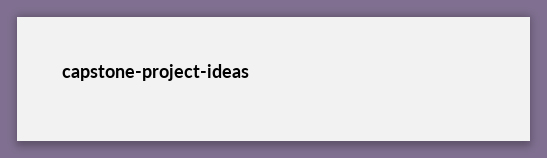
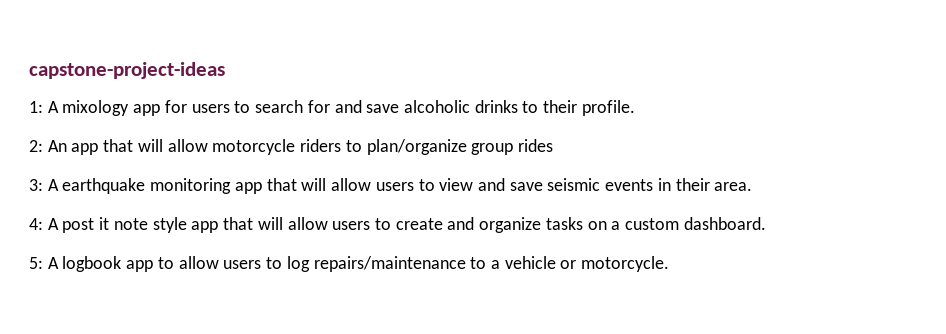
+ 1: A mixology app for users to search for and save alcoholic drinks to their profile.
+ 2: An app that will allow motorcycle riders to plan/organize group rides
+ 3: A earthquake monitoring app that will allow users to view and save seismic events in their area.
+ 4: A post it note style app that will allow users to create and organize tasks on a custom dashboard.
+ 5: A logbook app to allow users to log repairs/maintenance to a vehicle or motorcycle.

